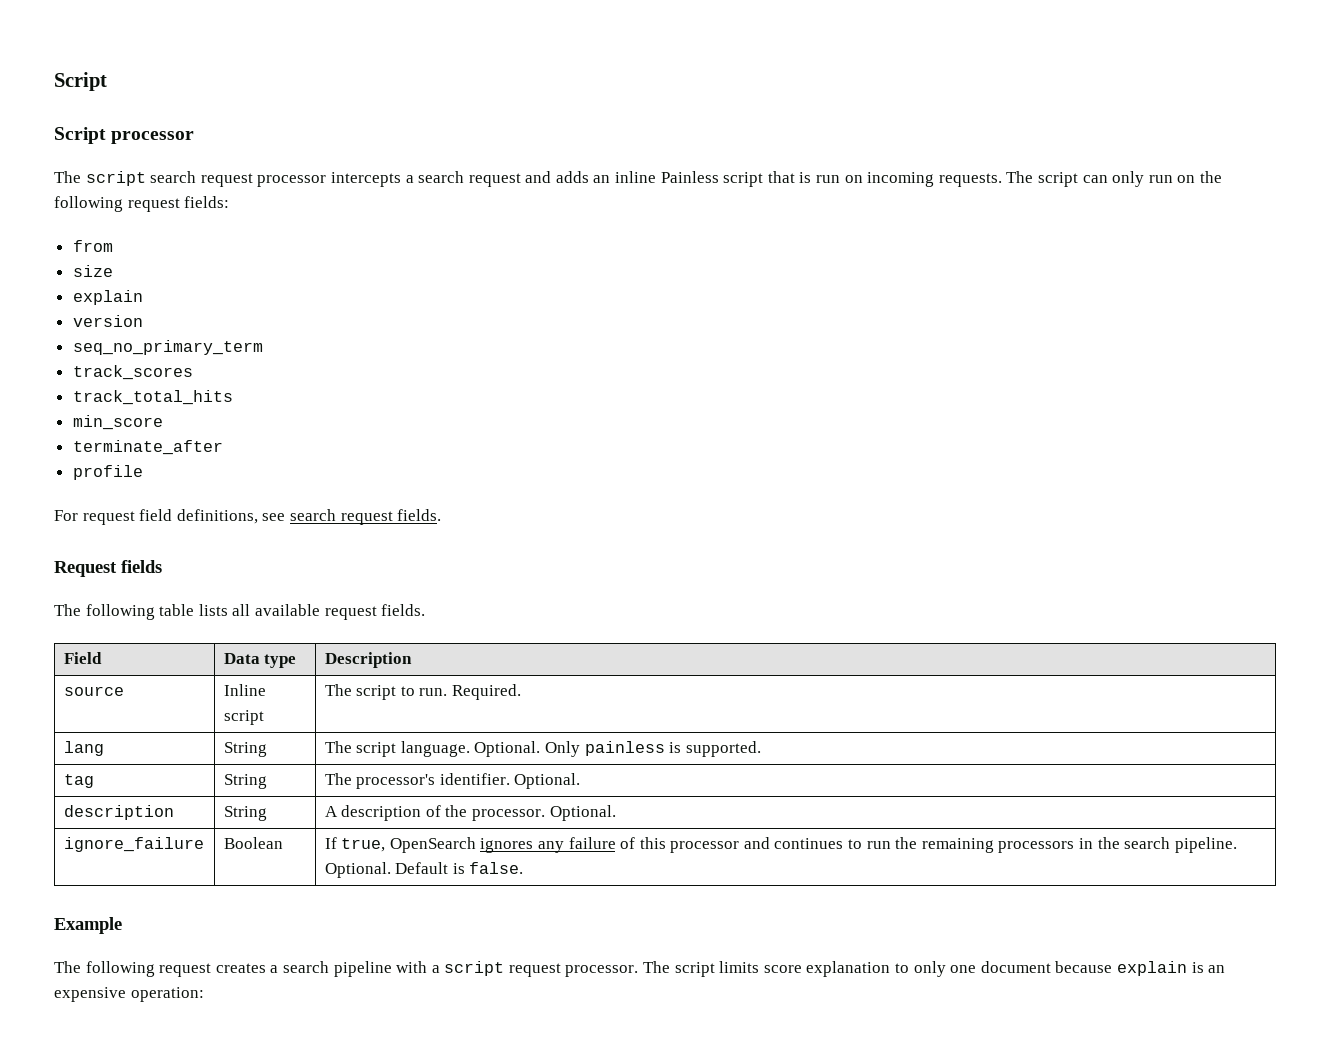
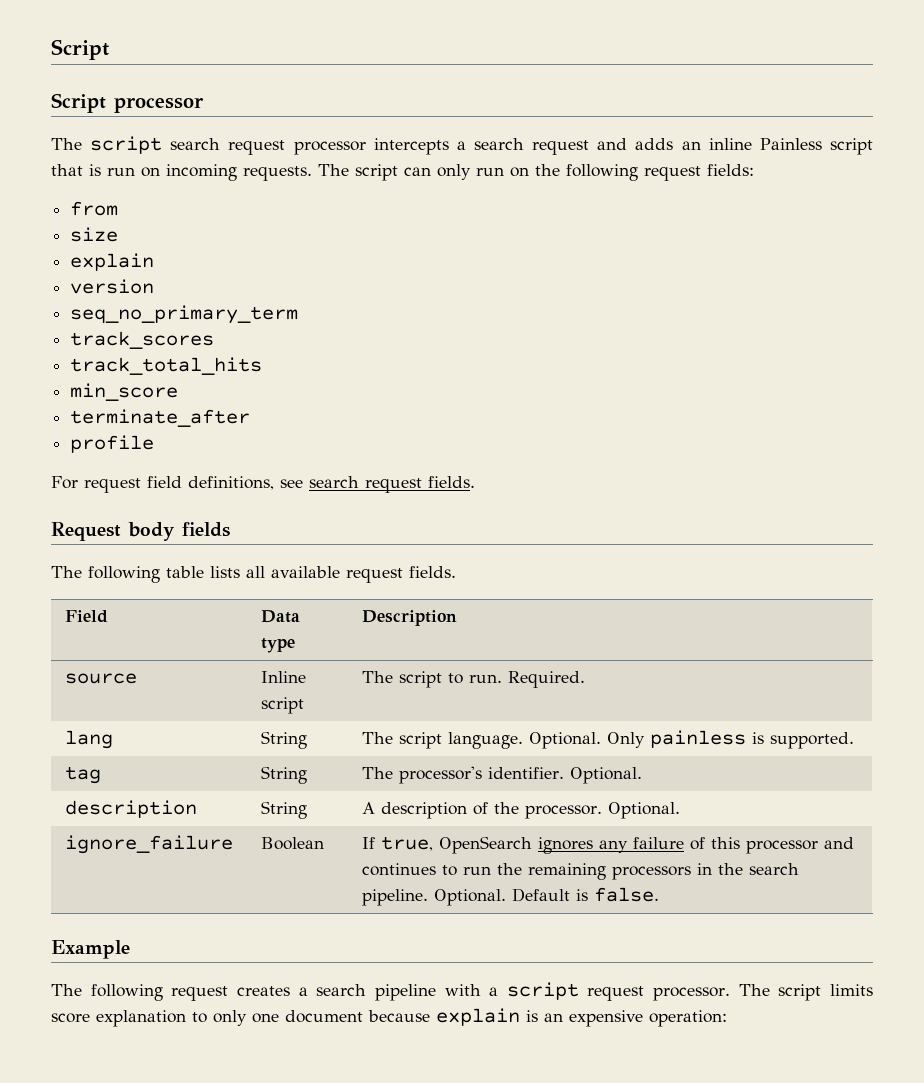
- Request fields
+ Request body fields

